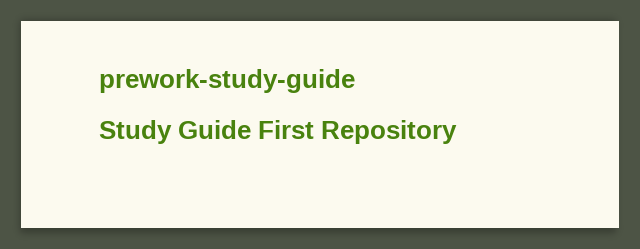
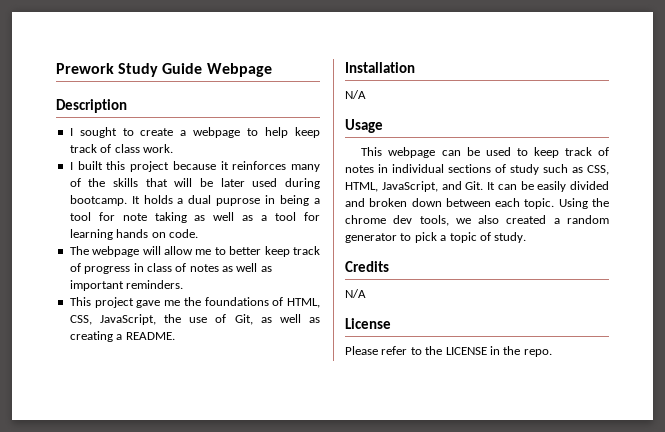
- prework-study-guide
- Study Guide First Repository
+ Prework Study Guide Webpage
+ Description
+ I sought to create a webpage to help keep track of class work.
+ I built this project because it reinforces many of the skills that will be later used during bootcamp. It holds a dual puprose in being a tool for note taking as well as a tool for learning hands on code.
+ The webpage will allow me to better keep track of progress in class of notes as well as important reminders.
+ This project gave me the foundations of HTML, CSS, JavaScript, the use of Git, as well as creating a README.
+ Installation
+ N/A
+ Usage
+ This webpage can be used to keep track of notes in individual sections of study such as CSS, HTML, JavaScript, and Git. It can be easily divided and broken down between each topic. Using the chrome dev tools, we also created a random generator to pick a topic of study.
+ Credits
+ N/A
+ License
+ Please refer to the LICENSE in the repo.

